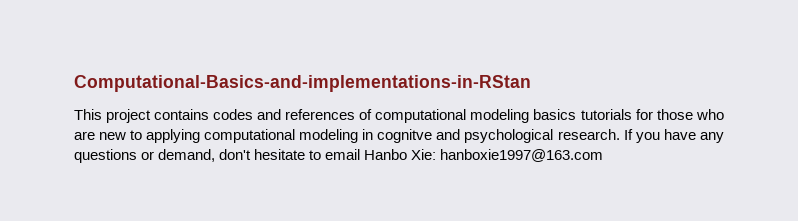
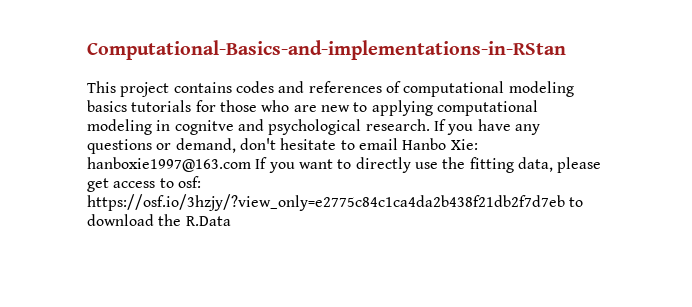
- If you have any questions or demand, don't hesitate to email Hanbo Xie: hanboxie1997@163.com
+ If you have any questions or demand, don't hesitate to email Hanbo Xie: hanboxie1997@163.com If you want to directly use the fitting data, please get access to osf: https://osf.io/3hzjy/?view_only=e2775c84c1ca4da2b438f21db2f7d7eb to download the R.Data

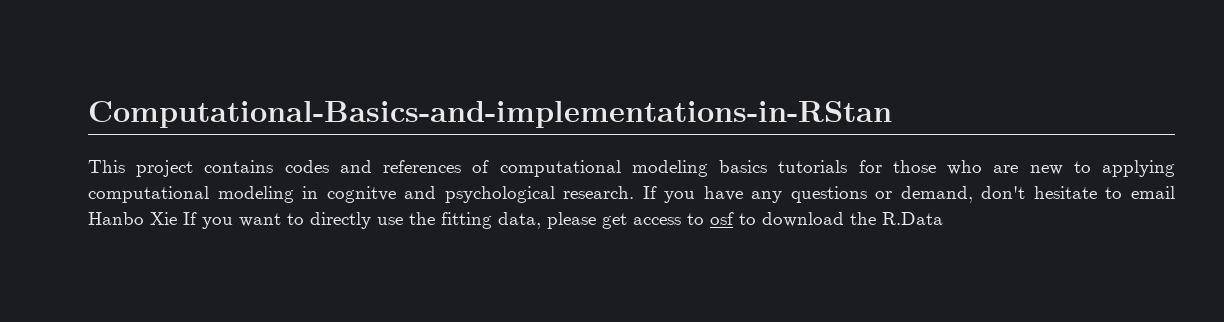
- If you have any questions or demand, don't hesitate to email Hanbo Xie: hanboxie1997@163.com If you want to directly use the fitting data, please get access to osf: https://osf.io/3hzjy/?view_only=e2775c84c1ca4da2b438f21db2f7d7eb to download the R.Data
+ If you have any questions or demand, don't hesitate to email Hanbo Xie If you want to directly use the fitting data, please get access to osf to download the R.Data

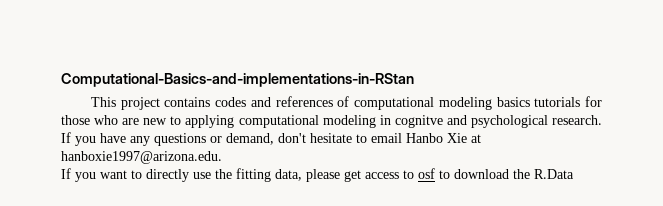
- If you have any questions or demand, don't hesitate to email Hanbo Xie If you want to directly use the fitting data, please get access to osf to download the R.Data
+ If you have any questions or demand, don't hesitate to email Hanbo Xie at hanboxie1997@arizona.edu.
+ If you want to directly use the fitting data, please get access to osf to download the R.Data

